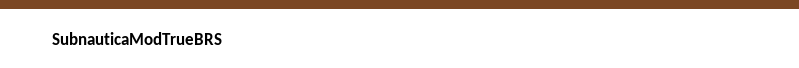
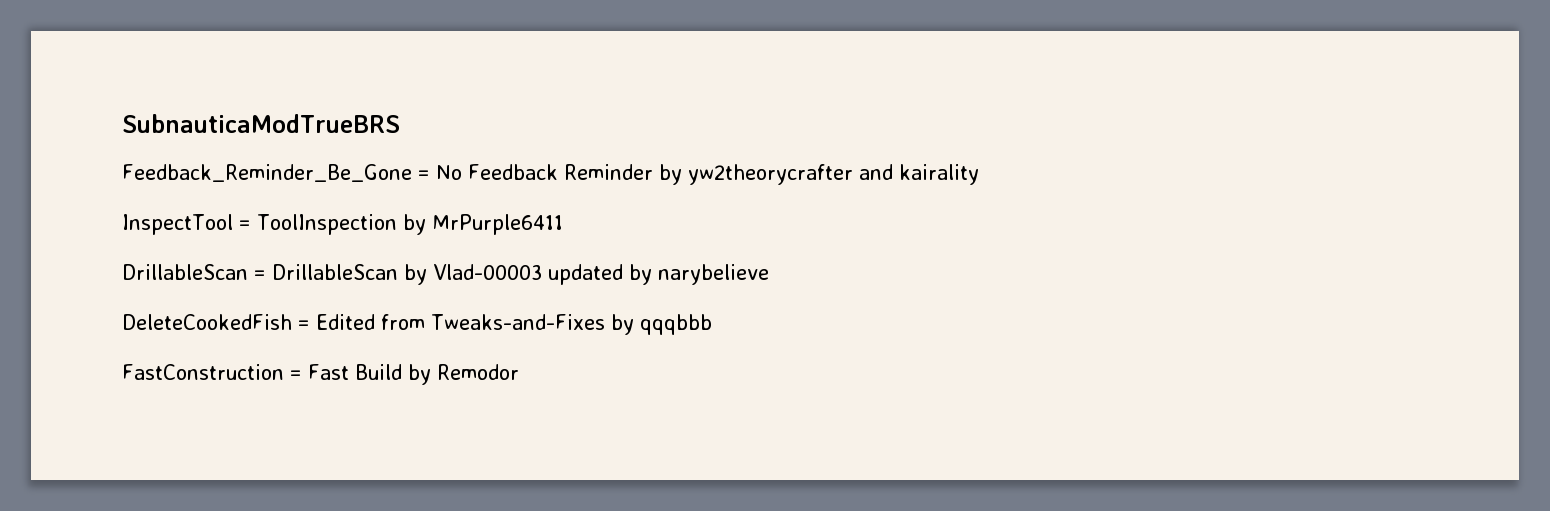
+ Feedback_Reminder_Be_Gone = No Feedback Reminder by yw2theorycrafter and kairality
+ InspectTool = ToolInspection by MrPurple6411
+ DrillableScan = DrillableScan by Vlad-00003 updated by narybelieve
+ DeleteCookedFish = Edited from Tweaks-and-Fixes by qqqbbb
+ FastConstruction = Fast Build by Remodor

